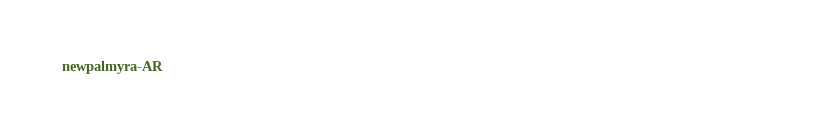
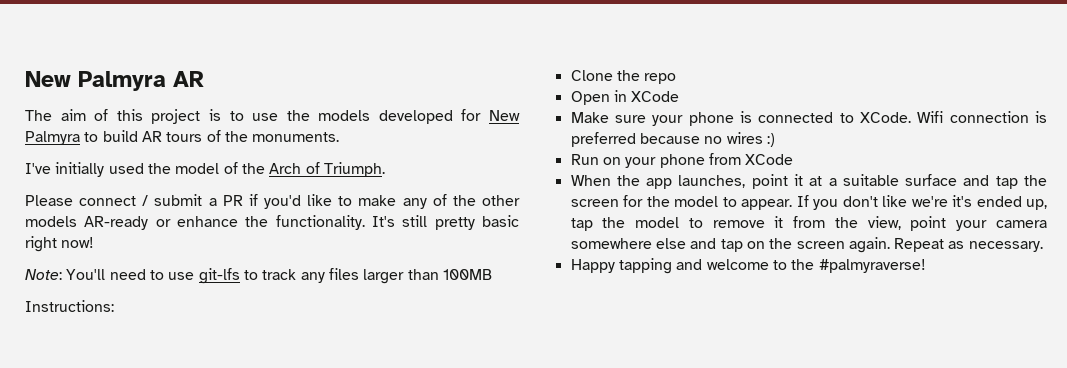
- newpalmyra-AR
+ New Palmyra AR
+ The aim of this project is to use the models developed for New Palmyra to build AR tours of the monuments.
+ I've initially used the model of the Arch of Triumph.
+ Please connect / submit a PR if you'd like to make any of the other models AR-ready or enhance the functionality. It's still pretty basic right now!
+ Note: You'll need to use git-lfs to track any files larger than 100MB
+ Instructions:
+ Clone the repo
+ Open in XCode
+ Make sure your phone is connected to XCode. Wifi connection is preferred because no wires :)
+ Run on your phone from XCode
+ When the app launches, point it at a suitable surface and tap the screen for the model to appear. If you don't like we're it's ended up, tap the model to remove it from the view, point your camera somewhere else and tap on the screen again. Repeat as necessary.
+ Happy tapping and welcome to the #palmyraverse!

